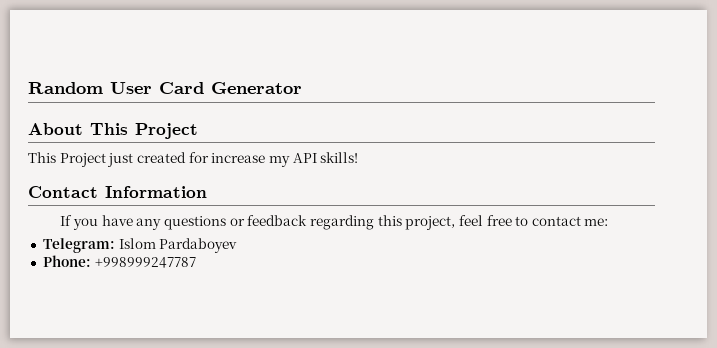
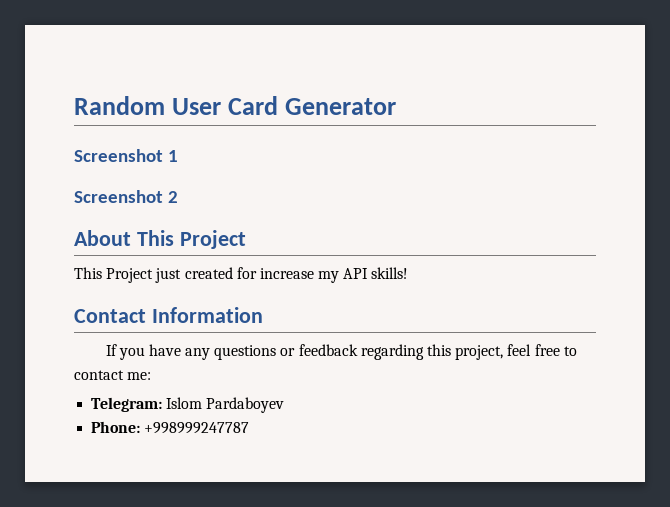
+ Screenshot 1
+ Screenshot 2

